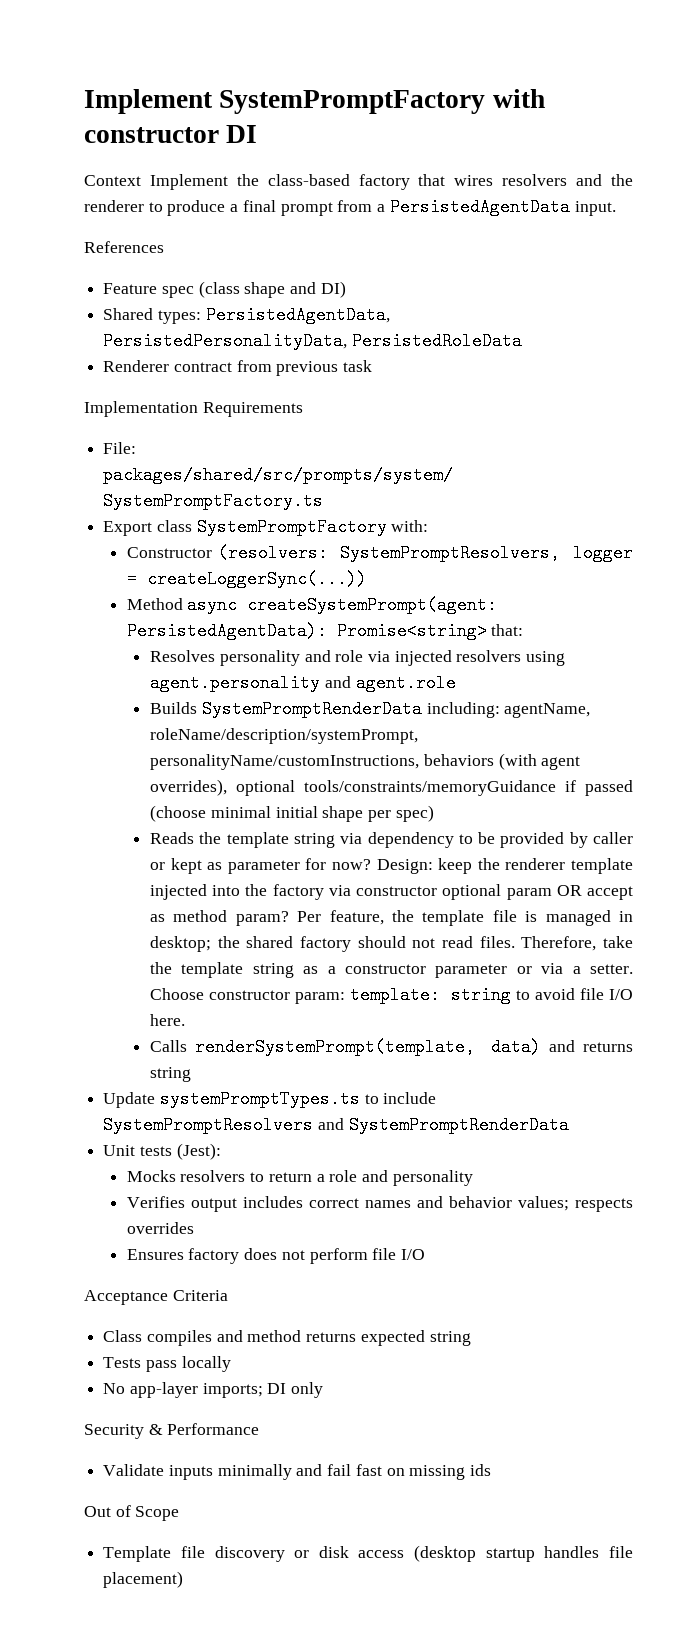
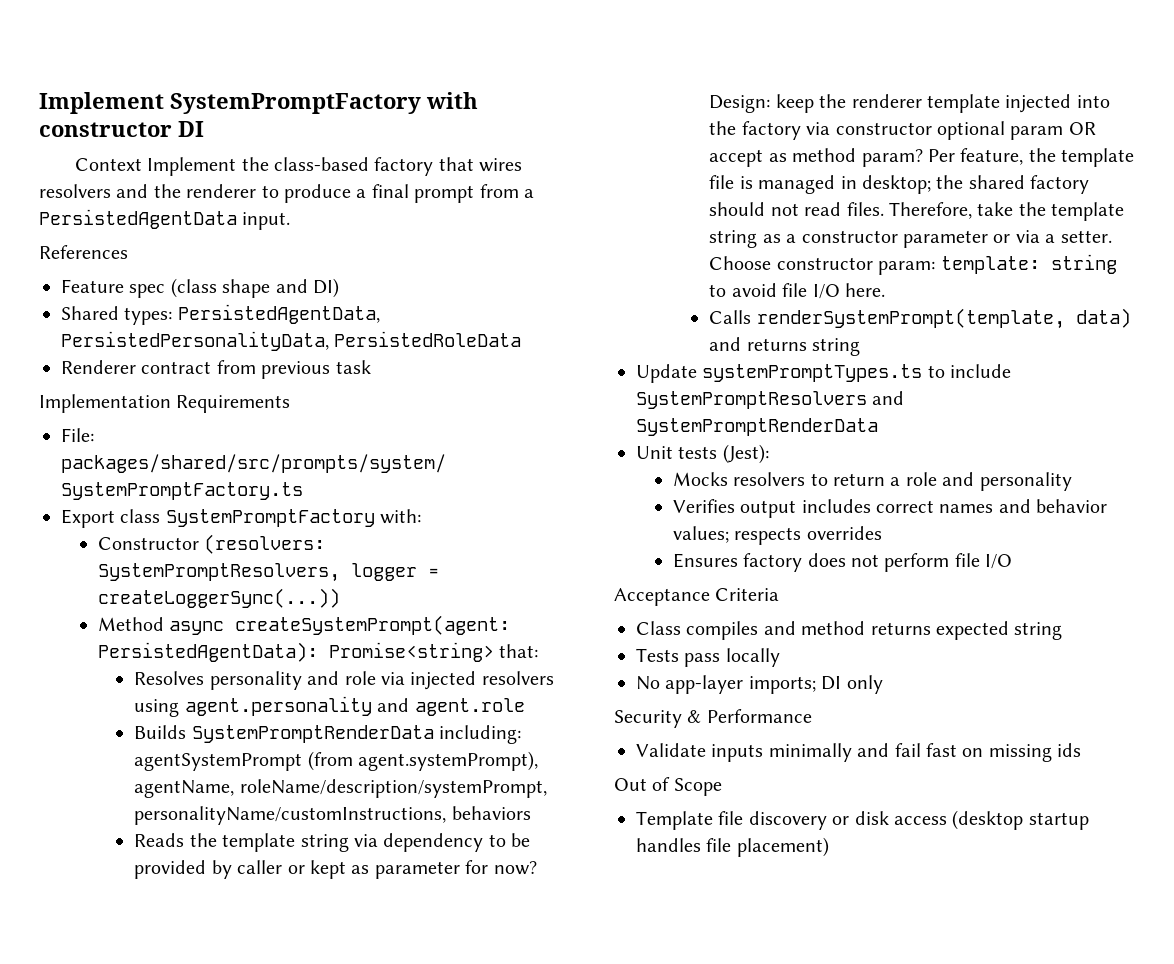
- Builds SystemPromptRenderData including: agentName, roleName/description/systemPrompt, personalityName/customInstructions, behaviors (with agent overrides), optional tools/constraints/memoryGuidance if passed (choose minimal initial shape per spec)
+ Builds SystemPromptRenderData including: agentSystemPrompt (from agent.systemPrompt), agentName, roleName/description/systemPrompt, personalityName/customInstructions, behaviors

